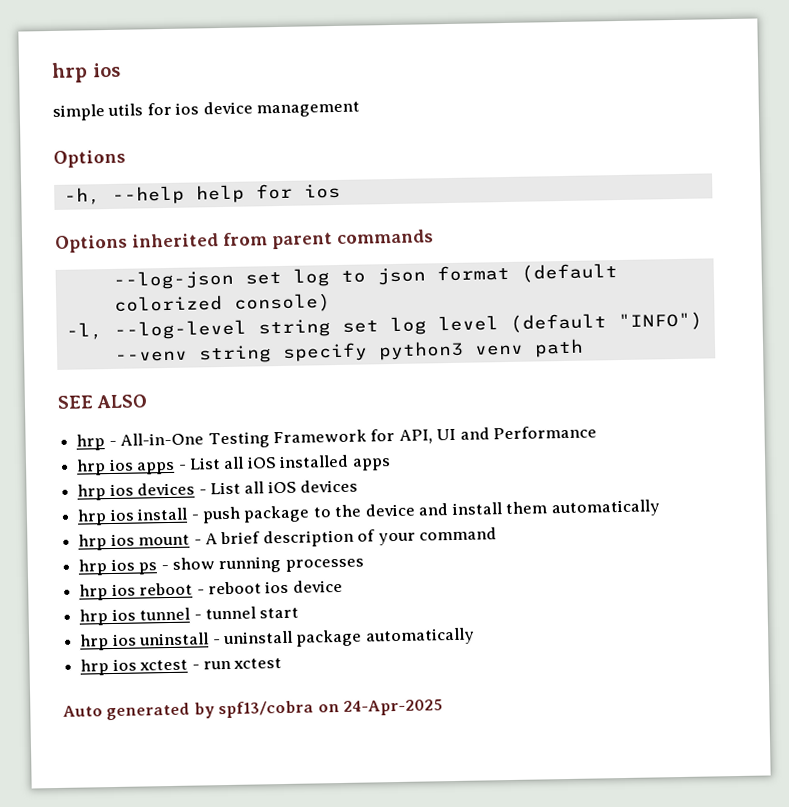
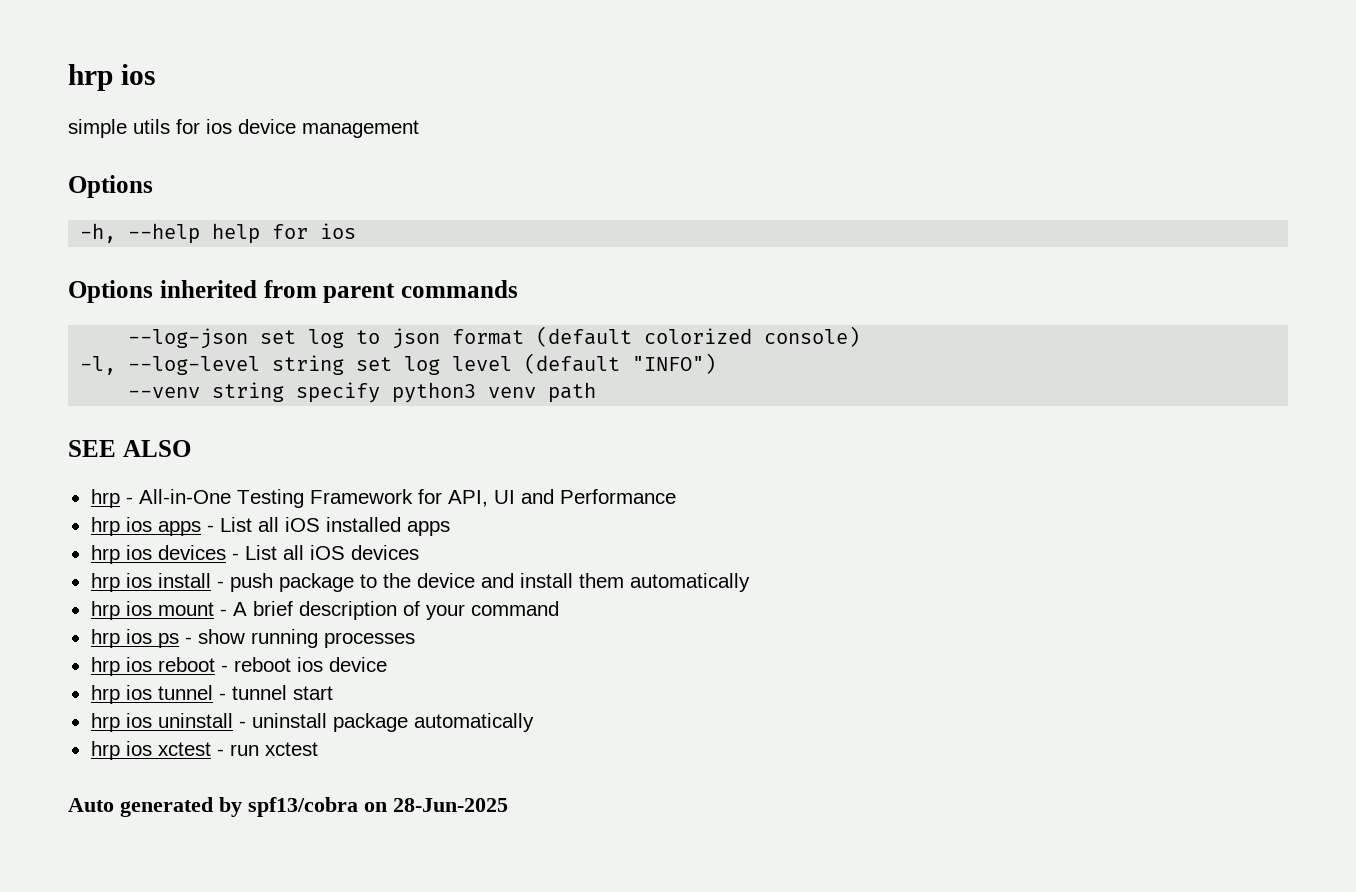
- Auto generated by spf13/cobra on 24-Apr-2025
+ Auto generated by spf13/cobra on 28-Jun-2025

